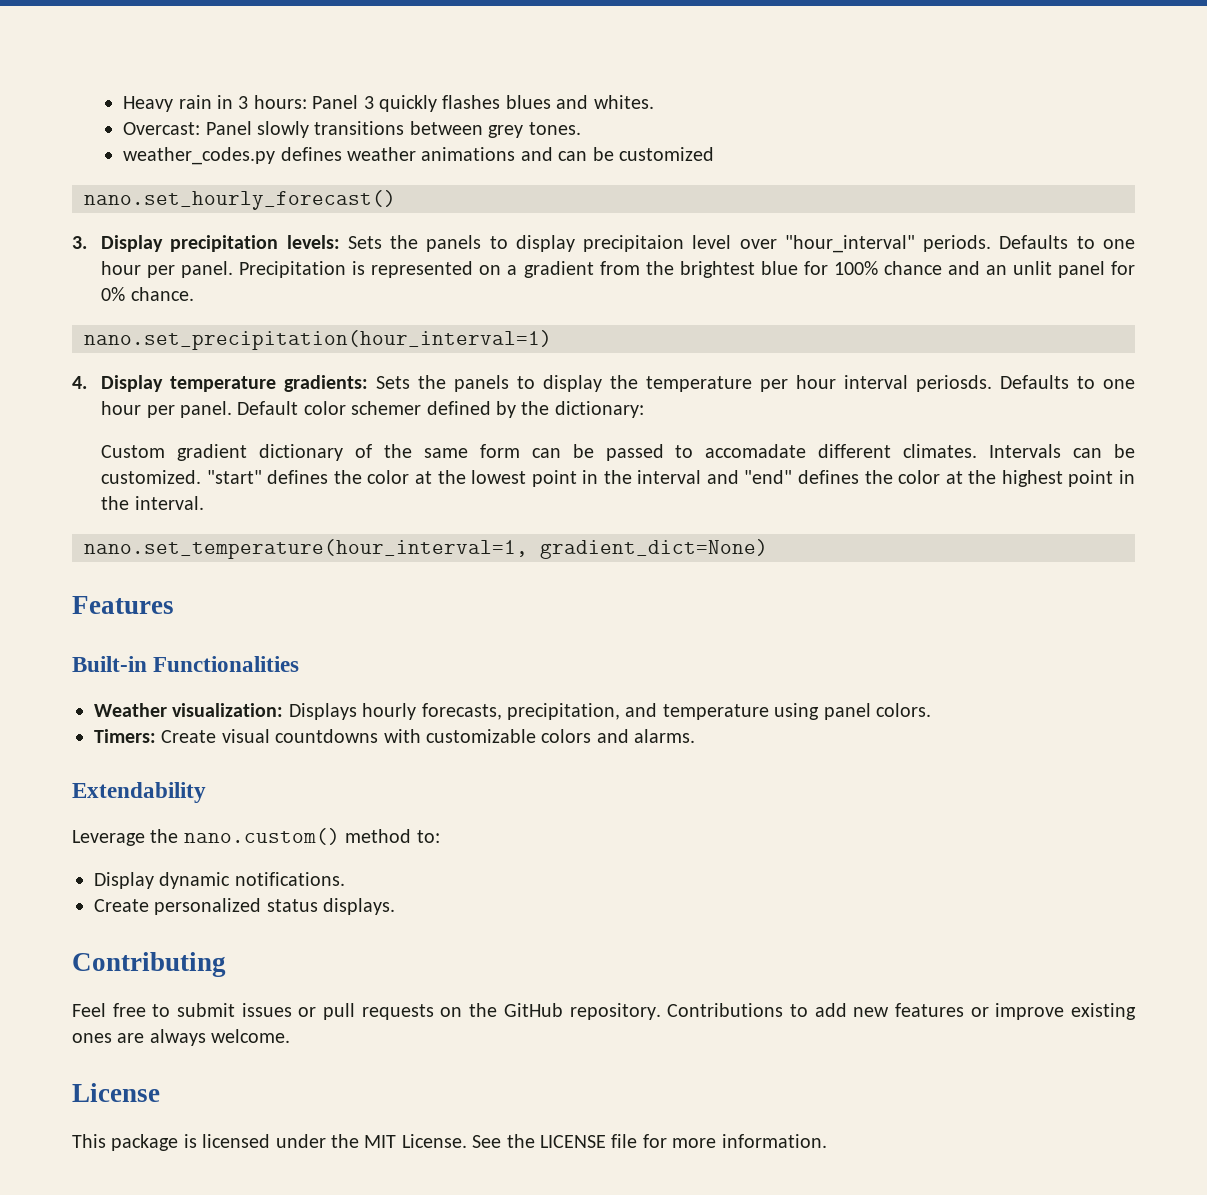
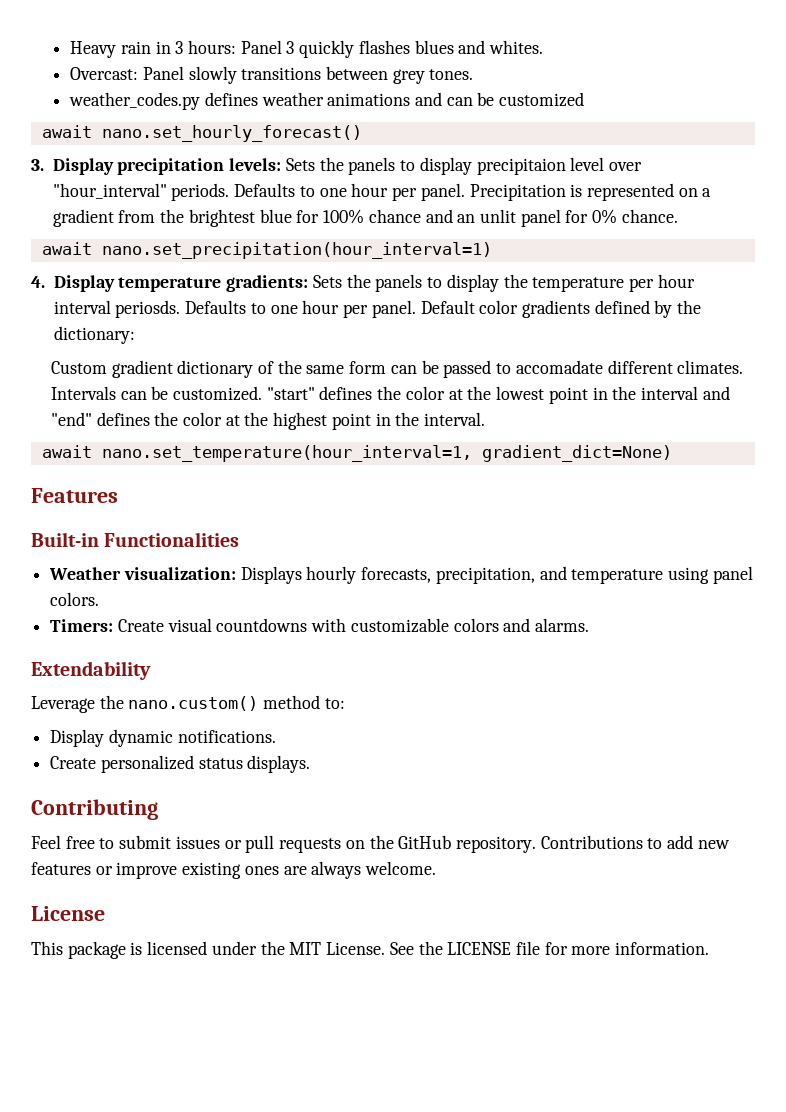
- nano.set_hourly_forecast()
+ await nano.set_hourly_forecast()
- nano.set_precipitation(hour_interval=1)
+ await nano.set_precipitation(hour_interval=1)
- Default color schemer defined by the dictionary:
+ Default color gradients defined by the dictionary:
- nano.set_temperature(hour_interval=1, gradient_dict=None)
+ await nano.set_temperature(hour_interval=1, gradient_dict=None)

